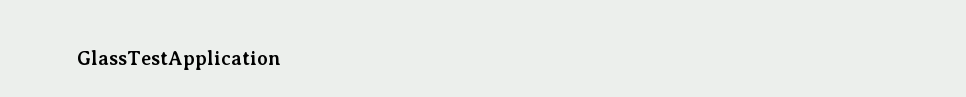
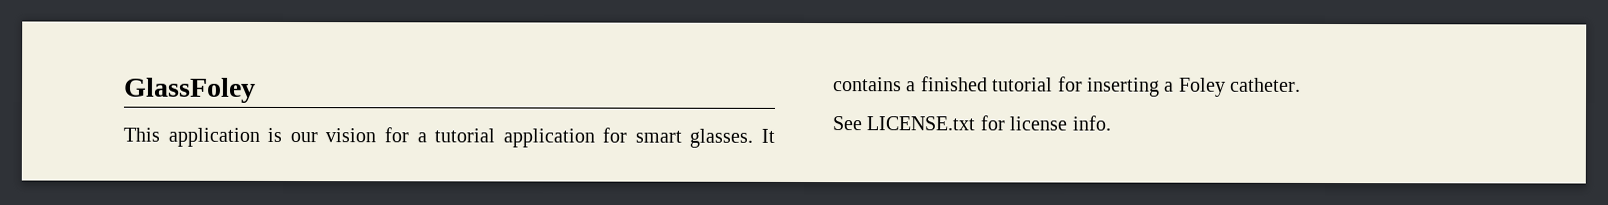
- GlassTestApplication
+ GlassFoley
+ This application is our vision for a tutorial application for smart glasses. It contains a finished tutorial for inserting a Foley catheter.
+ See LICENSE.txt for license info.

